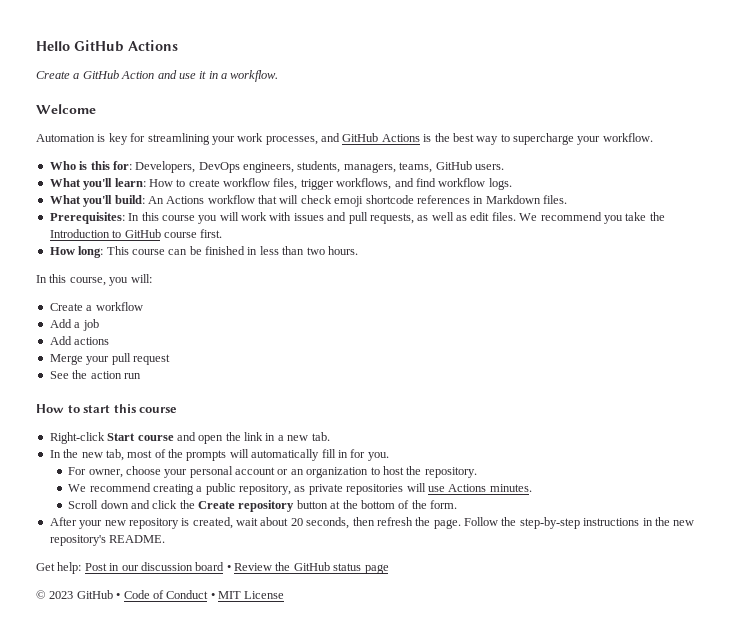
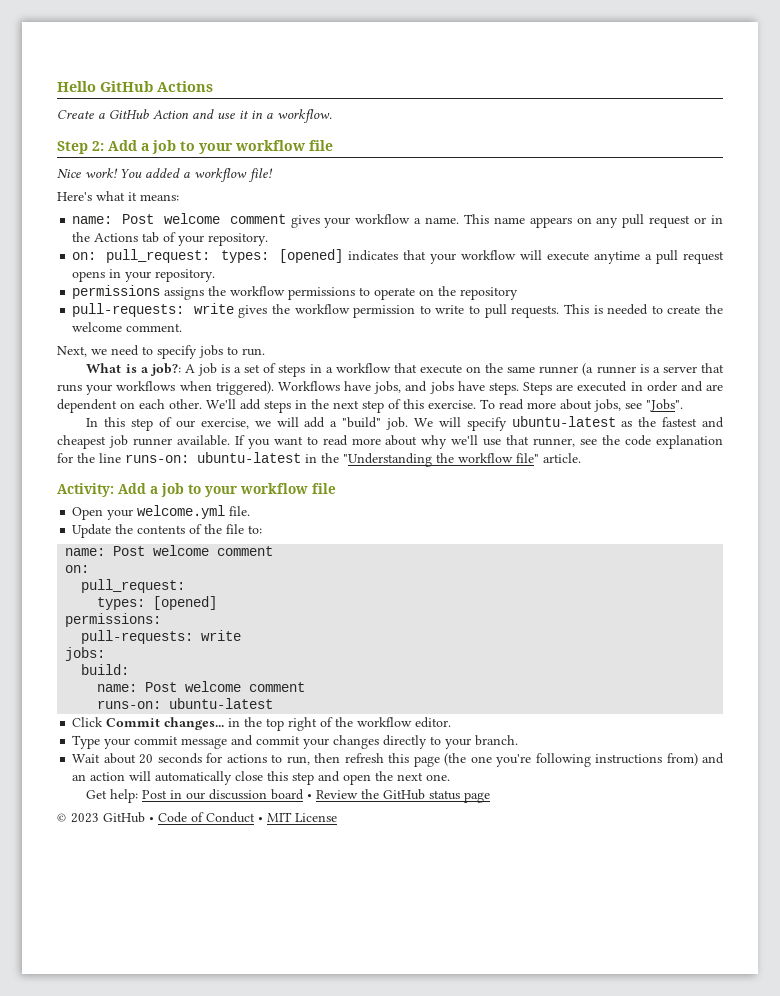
- Welcome
- Automation is key for streamlining your work processes, and GitHub Actions is the best way to supercharge your workflow.
- Who is this for: Developers, DevOps engineers, students, managers, teams, GitHub users.
- What you'll learn: How to create workflow files, trigger workflows, and find workflow logs.
- What you'll build: An Actions workflow that will check emoji shortcode references in Markdown files.
- Prerequisites: In this course you will work with issues and pull requests, as well as edit files. We recommend you take the Introduction to GitHub course first.
- How long: This course can be finished in less than two hours.
- In this course, you will:
- Create a workflow
- Add a job
- Add actions
- Merge your pull request
- See the action run
- How to start this course
- Right-click Start course and open the link in a new tab.
- In the new tab, most of the prompts will automatically fill in for you.
- For owner, choose your personal account or an organization to host the repository.
- We recommend creating a public repository, as private repositories will use Actions minutes.
- Scroll down and click the Create repository button at the bottom of the form.
- After your new repository is created, wait about 20 seconds, then refresh the page. Follow the step-by-step instructions in the new repository's README.
+ Step 2: Add a job to your workflow file
+ Nice work! You added a workflow file!
+ Here's what it means:
+ name: Post welcome comment gives your workflow a name. This name appears on any pull request or in the Actions tab of your repository.
+ on: pull_request: types: [opened] indicates that your workflow will execute anytime a pull request opens in your repository.
+ permissions assigns the workflow permissions to operate on the repository
+ pull-requests: write gives the workflow permission to write to pull requests. This is needed to create the welcome comment.
+ Next, we need to specify jobs to run.
+ What is a job?: A job is a set of steps in a workflow that execute on the same runner (a runner is a server that runs your workflows when triggered). Workflows have jobs, and jobs have steps. Steps are executed in order and are dependent on each other. We'll add steps in the next step of this exercise. To read more about jobs, see "Jobs".
+ In this step of our exercise, we will add a "build" job. We will specify ubuntu-latest as the fastest and cheapest job runner available. If you want to read more about why we'll use that runner, see the code explanation for the line runs-on: ubuntu-latest in the "Understanding the workflow file" article.
+ Activity: Add a job to your workflow file
+ Open your welcome.yml file.
+ Update the contents of the file to:
+ name: Post welcome comment
+ on:
+ pull_request:
+ types: [opened]
+ permissions:
+ pull-requests: write
+ jobs:
+ build:
+ name: Post welcome comment
+ runs-on: ubuntu-latest
+ Click Commit changes... in the top right of the workflow editor.
+ Type your commit message and commit your changes directly to your branch.
+ Wait about 20 seconds for actions to run, then refresh this page (the one you're following instructions from) and an action will automatically close this step and open the next one.

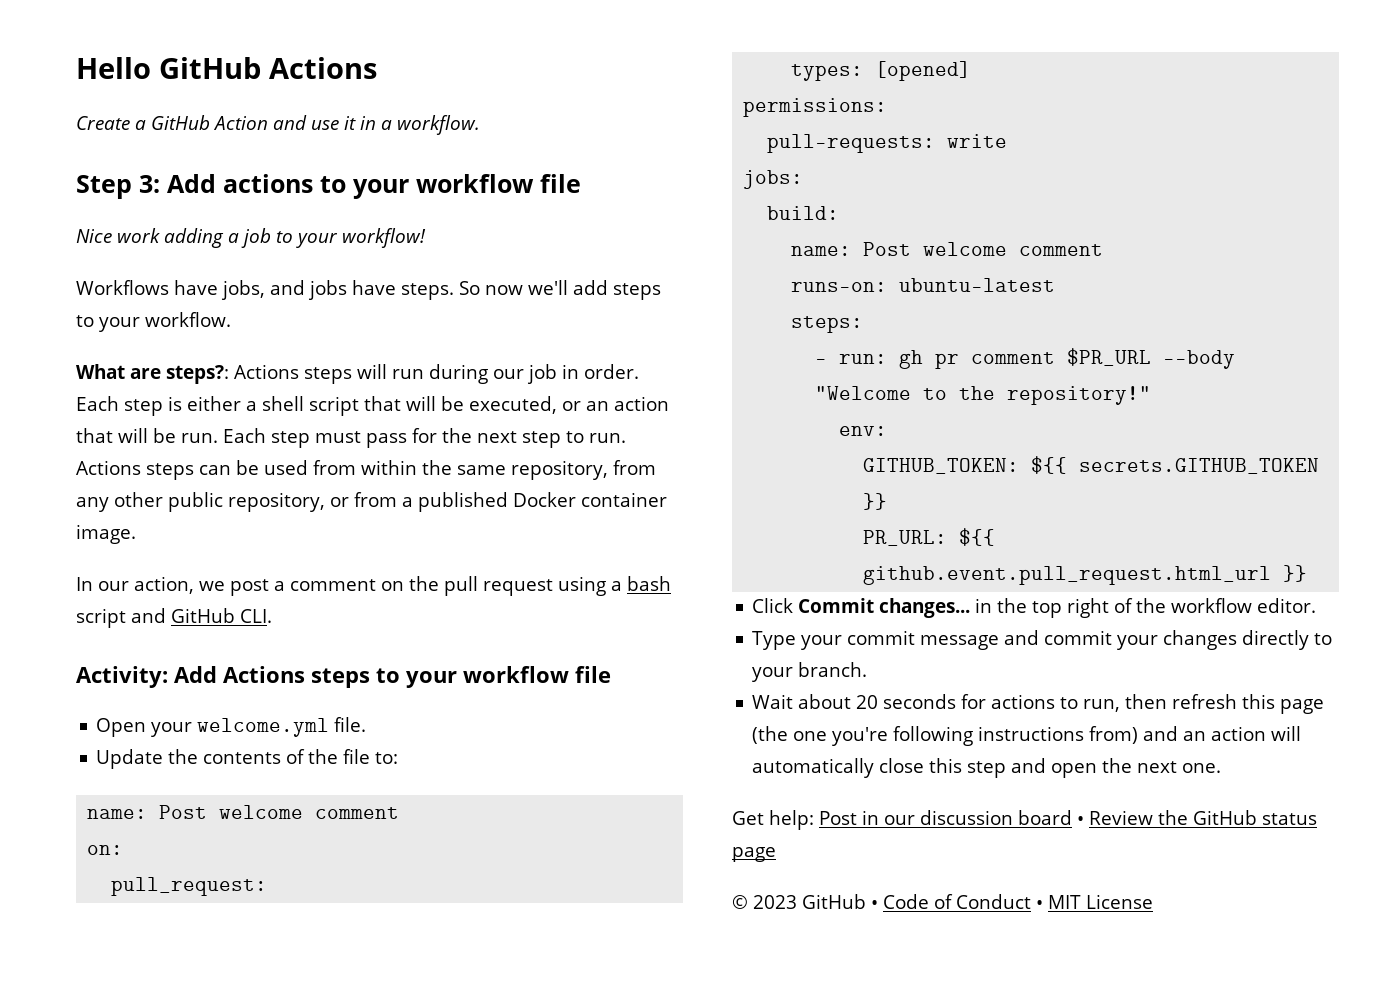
- Step 2: Add a job to your workflow file
+ Step 3: Add actions to your workflow file
- Nice work! You added a workflow file!
- Here's what it means:
- name: Post welcome comment gives your workflow a name. This name appears on any pull request or in the Actions tab of your repository.
- on: pull_request: types: [opened] indicates that your workflow will execute anytime a pull request opens in your repository.
- permissions assigns the workflow permissions to operate on the repository
- pull-requests: write gives the workflow permission to write to pull requests. This is needed to create the welcome comment.
- Next, we need to specify jobs to run.
- What is a job?: A job is a set of steps in a workflow that execute on the same runner (a runner is a server that runs your workflows when triggered). Workflows have jobs, and jobs have steps.
+ Nice work adding a job to your workflow!
+ Workflows have jobs, and jobs have steps.
- Steps are executed in order and are dependent on each other. We'll add steps in the next step of this exercise. To read more about jobs, see "Jobs".
- In this step of our exercise, we will add a "build" job. We will specify ubuntu-latest as the fastest and cheapest job runner available. If you want to read more about why we'll use that runner, see the code explanation for the line runs-on: ubuntu-latest in the "Understanding the workflow file" article.
+ So now we'll add steps to your workflow.
+ What are steps?: Actions steps will run during our job in order. Each step is either a shell script that will be executed, or an action that will be run. Each step must pass for the next step to run. Actions steps can be used from within the same repository, from any other public repository, or from a published Docker container image.
+ In our action, we post a comment on the pull request using a bash script and GitHub CLI.
- Activity: Add a job to your workflow file
+ Activity: Add Actions steps to your workflow file
+ steps:
+ - run: gh pr comment $PR_URL --body "Welcome to the repository!"
+ env:
+ GITHUB_TOKEN: ${{ secrets.GITHUB_TOKEN }}
+ PR_URL: ${{ github.event.pull_request.html_url }}

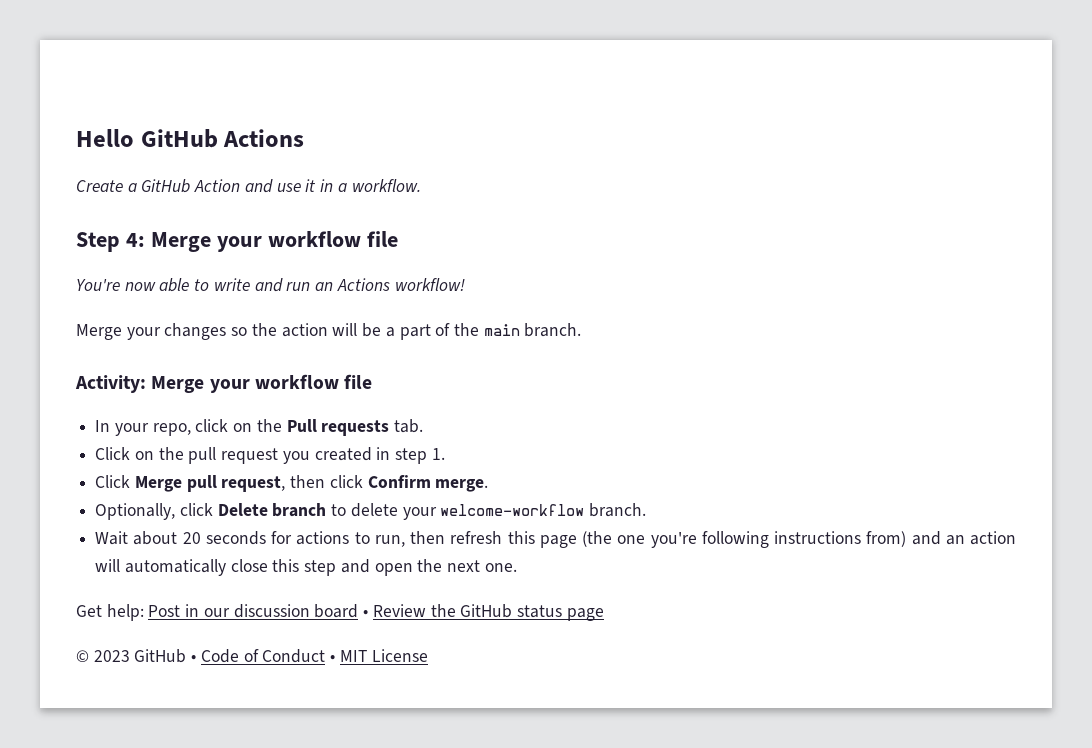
- Step 3: Add actions to your workflow file
- Nice work adding a job to your workflow!
- Workflows have jobs, and jobs have steps. So now we'll add steps to your workflow.
- What are steps?: Actions steps will run during our job in order. Each step is either a shell script that will be executed, or an action that will be run. Each step must pass for the next step to run. Actions steps can be used from within the same repository, from any other public repository, or from a published Docker container image.
- In our action, we post a comment on the pull request using a bash script and GitHub CLI.
- Activity: Add Actions steps to your workflow file
- Open your welcome.yml file.
- Update the contents of the file to:
- name: Post welcome comment
- on:
- pull_request:
- types: [opened]
- permissions:
- pull-requests: write
- jobs:
- build:
- name: Post welcome comment
- runs-on: ubuntu-latest
- steps:
- - run: gh pr comment $PR_URL --body "Welcome to the repository!"
- env:
- GITHUB_TOKEN: ${{ secrets.GITHUB_TOKEN }}
- PR_URL: ${{ github.event.pull_request.html_url }}
- Click Commit changes... in the top right of the workflow editor.
- Type your commit message and commit your changes directly to your branch.
+ Step 4: Merge your workflow file
+ You're now able to write and run an Actions workflow!
+ Merge your changes so the action will be a part of the main branch.
+ Activity: Merge your workflow file
+ In your repo, click on the Pull requests tab.
+ Click on the pull request you created in step 1.
+ Click Merge pull request, then click Confirm merge.
+ Optionally, click Delete branch to delete your welcome-workflow branch.

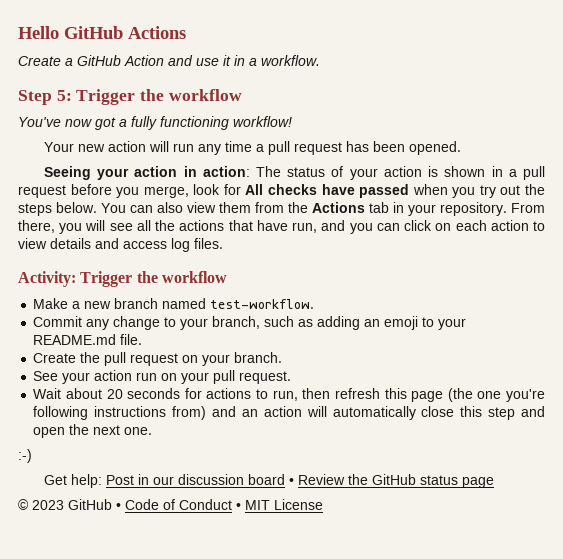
- Step 4: Merge your workflow file
- You're now able to write and run an Actions workflow!
- Merge your changes so the action will be a part of the main branch.
- Activity: Merge your workflow file
- In your repo, click on the Pull requests tab.
- Click on the pull request you created in step 1.
- Click Merge pull request, then click Confirm merge.
- Optionally, click Delete branch to delete your welcome-workflow branch.
+ Step 5: Trigger the workflow
+ You've now got a fully functioning workflow!
+ Your new action will run any time a pull request has been opened.
+ Seeing your action in action: The status of your action is shown in a pull request before you merge, look for All checks have passed when you try out the steps below. You can also view them from the Actions tab in your repository. From there, you will see all the actions that have run, and you can click on each action to view details and access log files.
+ Activity: Trigger the workflow
+ Make a new branch named test-workflow.
+ Commit any change to your branch, such as adding an emoji to your README.md file.
+ Create the pull request on your branch.
+ See your action run on your pull request.
+ :-)

